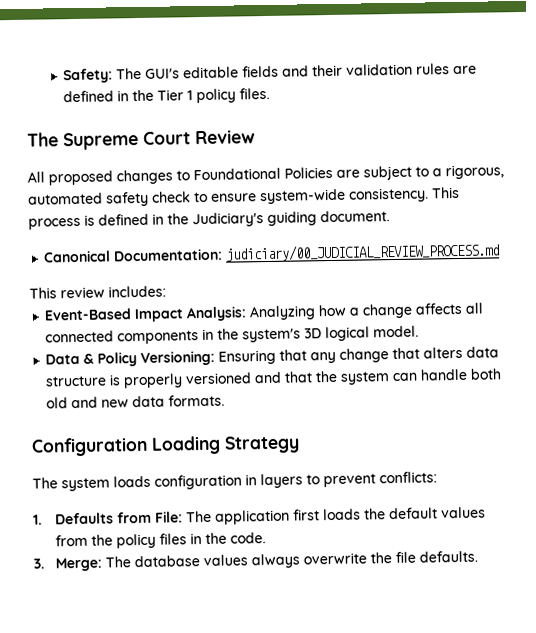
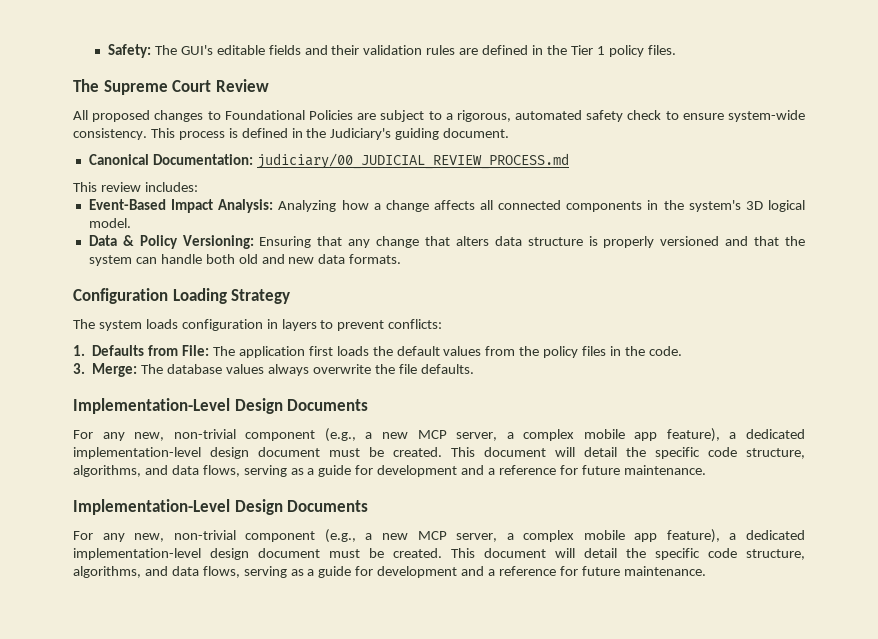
  3. Merge: The database values always overwrite the file defaults.
+ Implementation-Level Design Documents
+ For any new, non-trivial component (e.g., a new MCP server, a complex mobile app feature), a dedicated implementation-level design document must be created. This document will detail the specific code structure, algorithms, and data flows, serving as a guide for development and a reference for future maintenance.
+ Implementation-Level Design Documents
+ For any new, non-trivial component (e.g., a new MCP server, a complex mobile app feature), a dedicated implementation-level design document must be created. This document will detail the specific code structure, algorithms, and data flows, serving as a guide for development and a reference for future maintenance.

